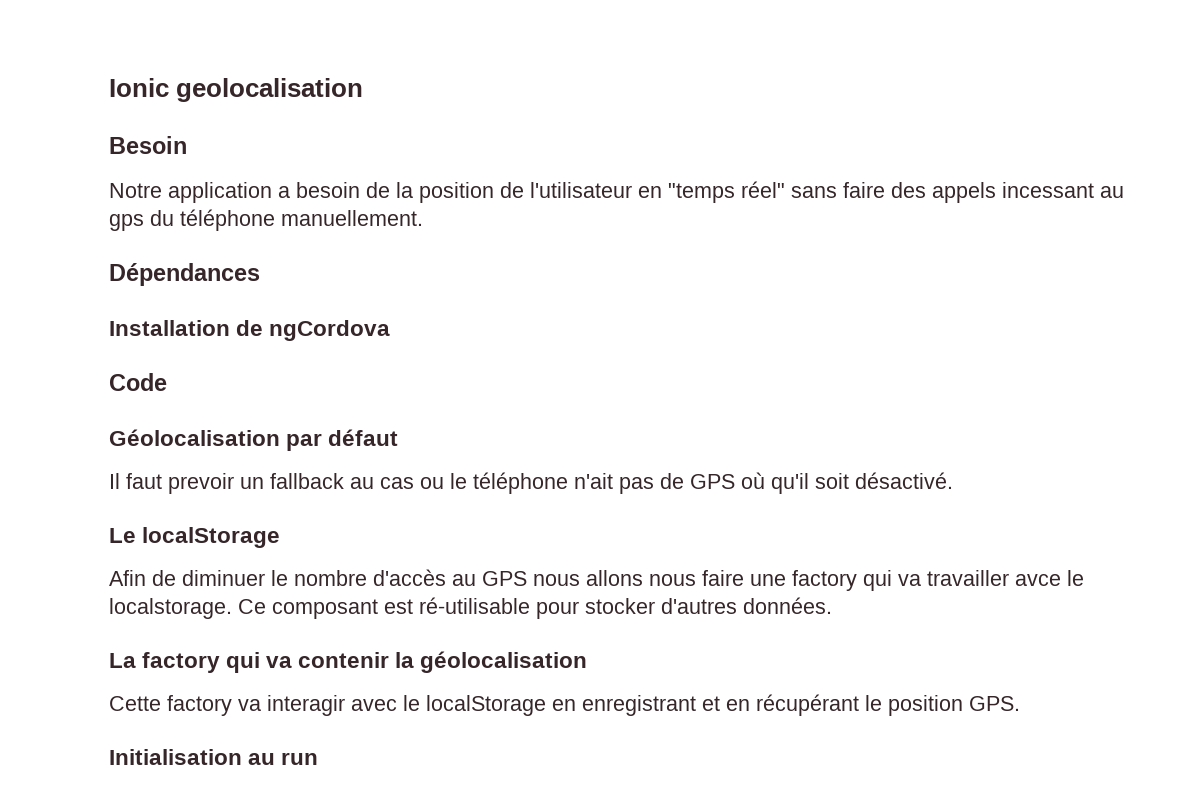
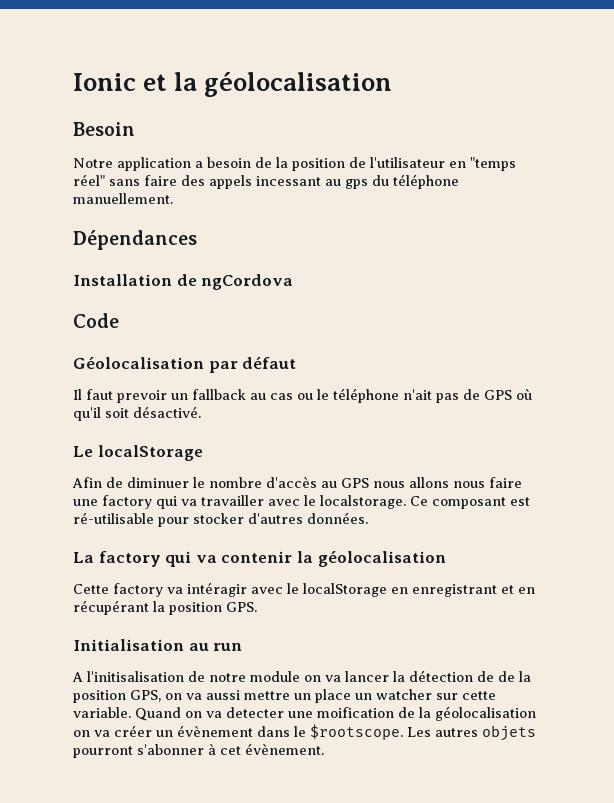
- Ionic geolocalisation
+ Ionic et la géolocalisation
- Afin de diminuer le nombre d'accès au GPS nous allons nous faire une factory qui va travailler avce le localstorage.
+ Afin de diminuer le nombre d'accès au GPS nous allons nous faire une factory qui va travailler avec le localstorage.
- Cette factory va interagir avec le localStorage en enregistrant et en récupérant le position GPS.
+ Cette factory va intéragir avec le localStorage en enregistrant et en récupérant la position GPS.
+ A l'initisalisation de notre module on va lancer la détection de de la position GPS, on va aussi mettre un place un watcher sur cette variable. Quand on va detecter une moification de la géolocalisation on va créer un évènement dans le $rootscope. Les autres objets pourront s'abonner à cet évènement.

